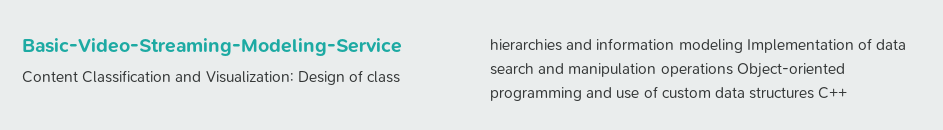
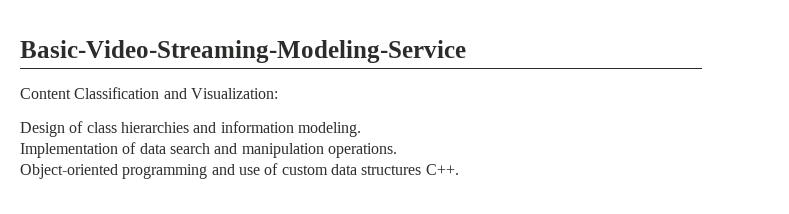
- Content Classification and Visualization: Design of class hierarchies and information modeling Implementation of data search and manipulation operations Object-oriented programming and use of custom data structures C++
+ Content Classification and Visualization:
+ Design of class hierarchies and information modeling.
+ Implementation of data search and manipulation operations.
+ Object-oriented programming and use of custom data structures C++.

